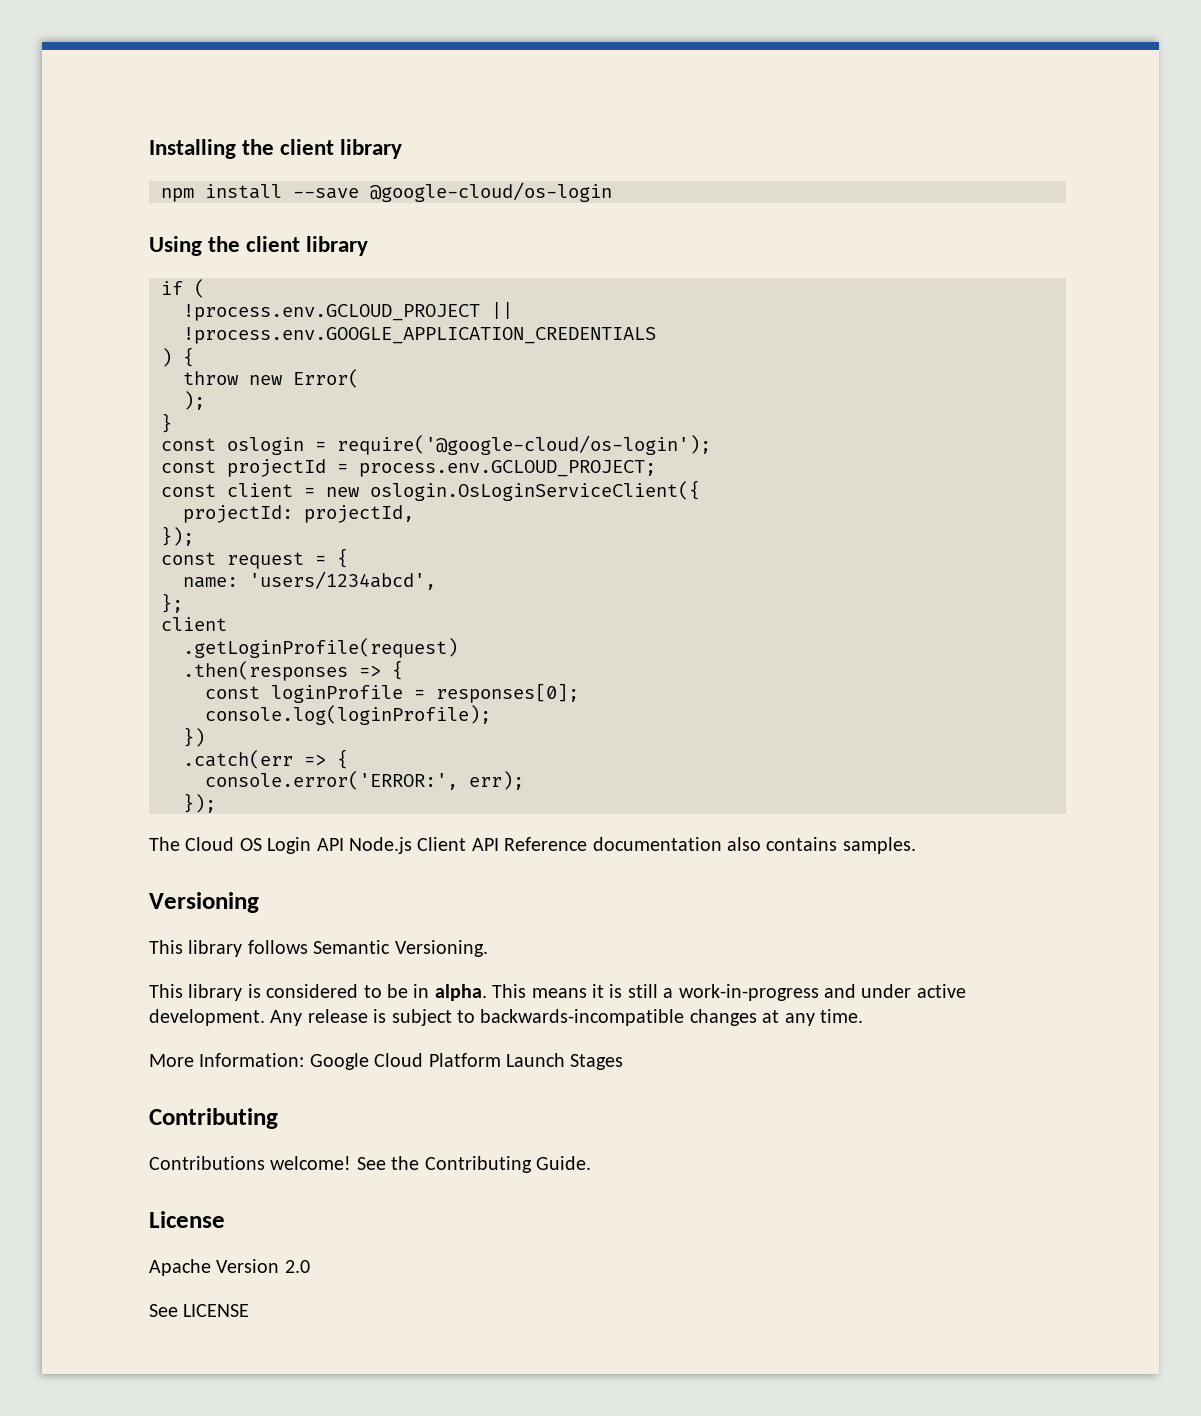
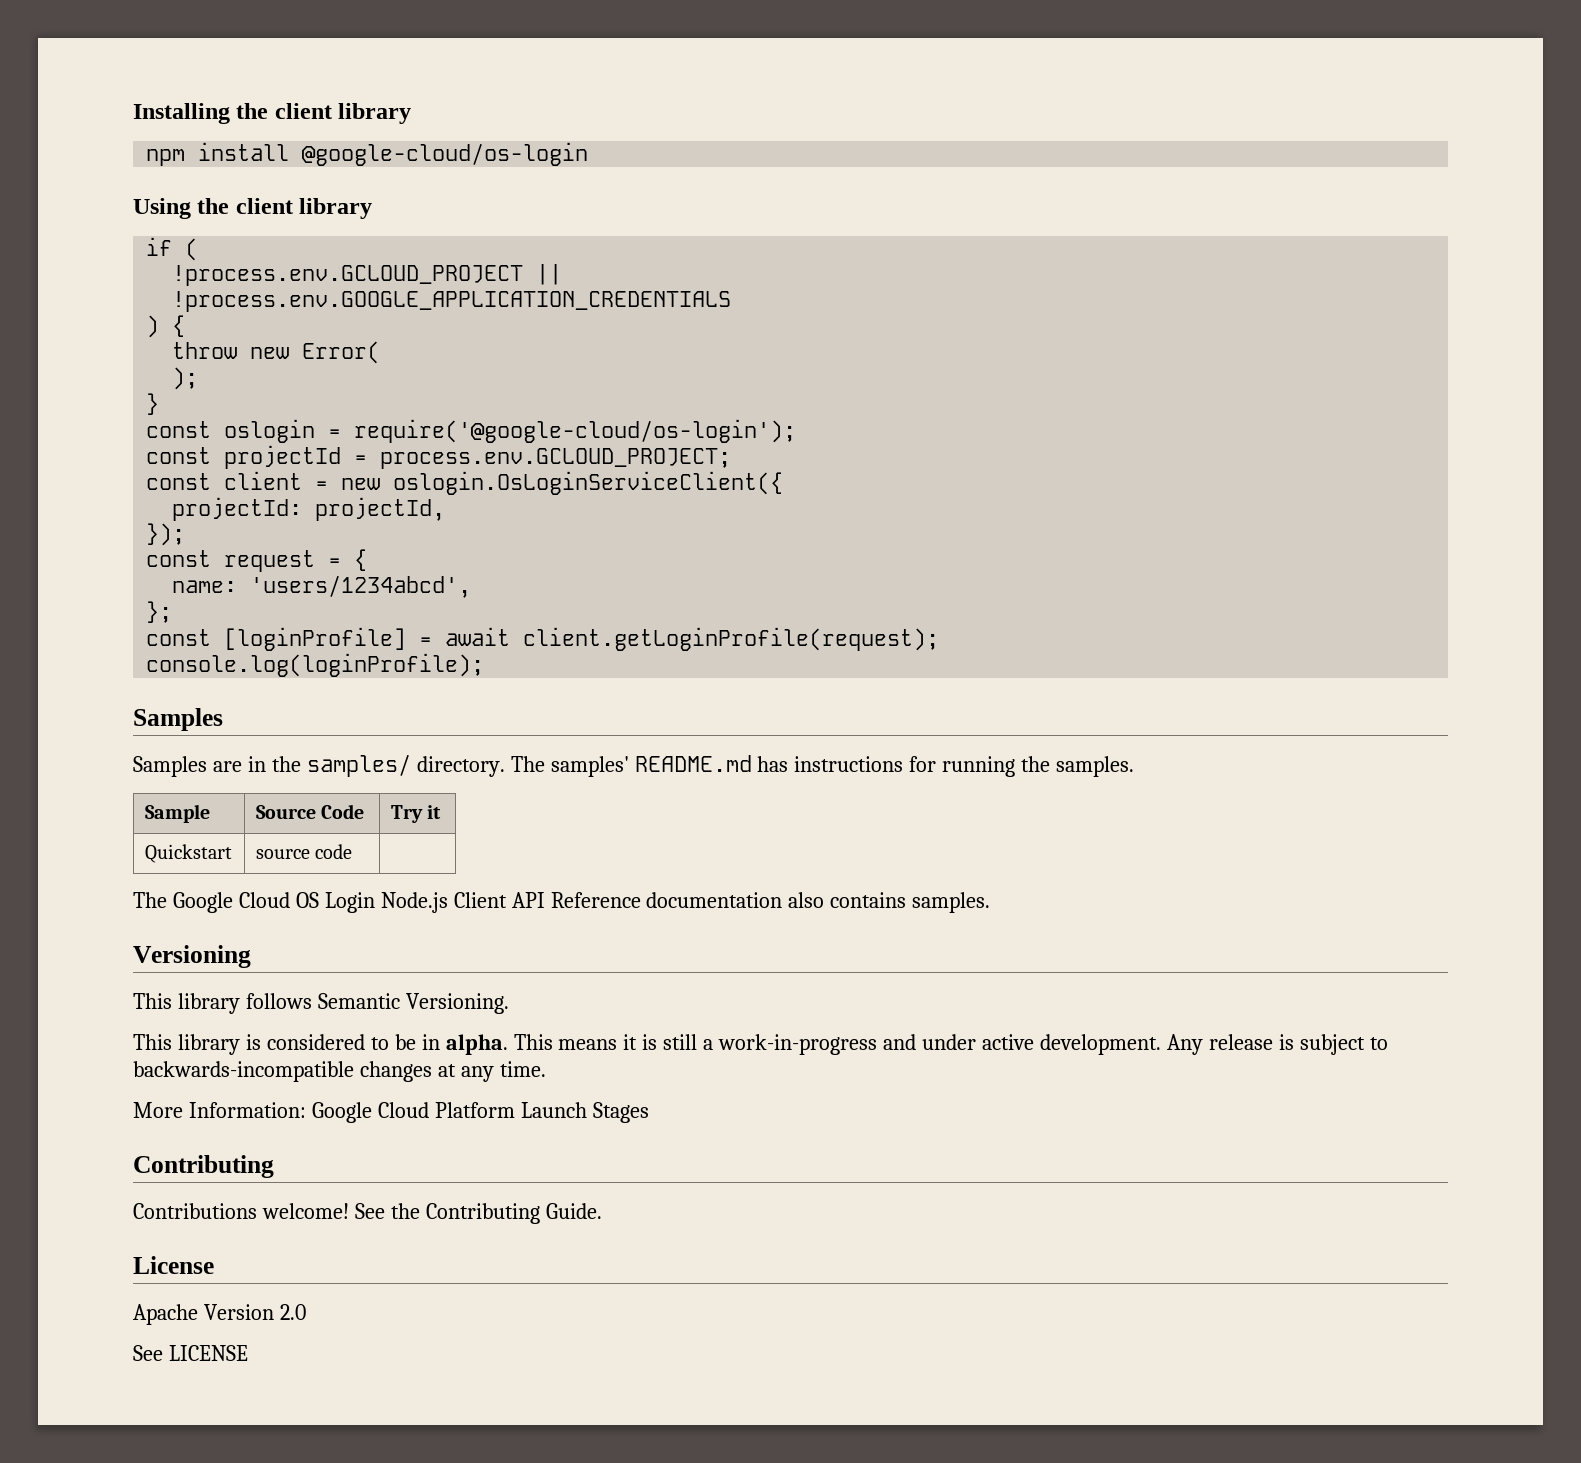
- npm install --save @google-cloud/os-login
+ npm install @google-cloud/os-login
  };
- client
- .getLoginProfile(request)
- .then(responses => {
- const loginProfile = responses[0];
+ const [loginProfile] = await client.getLoginProfile(request);
  console.log(loginProfile);
- })
- .catch(err => {
- console.error('ERROR:', err);
- });
- The Cloud OS Login API Node.js Client API Reference documentation also contains samples.
+ Samples
+ Samples are in the samples/ directory. The samples' README.md has instructions for running the samples.
+ Sample | Source Code | Try it
+ Quickstart | source code |
+ The Google Cloud OS Login Node.js Client API Reference documentation also contains samples.

